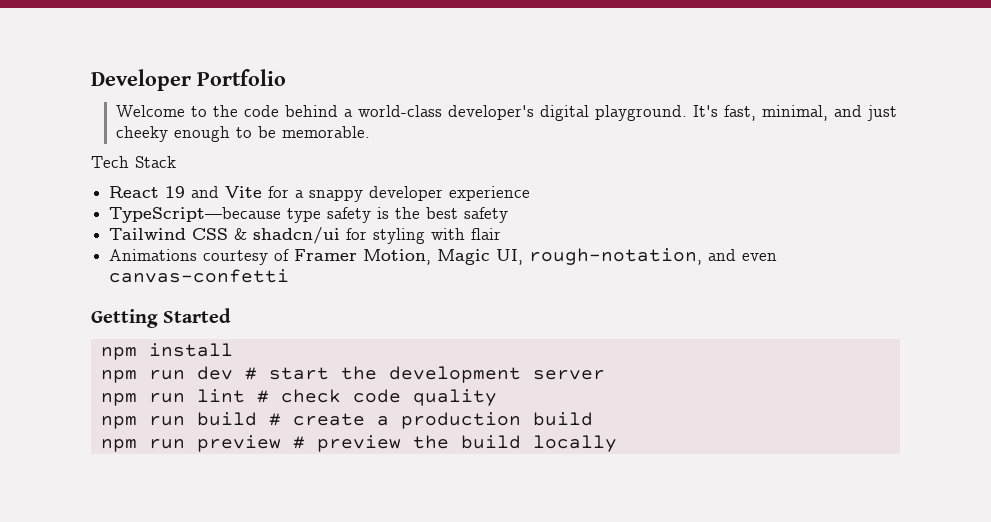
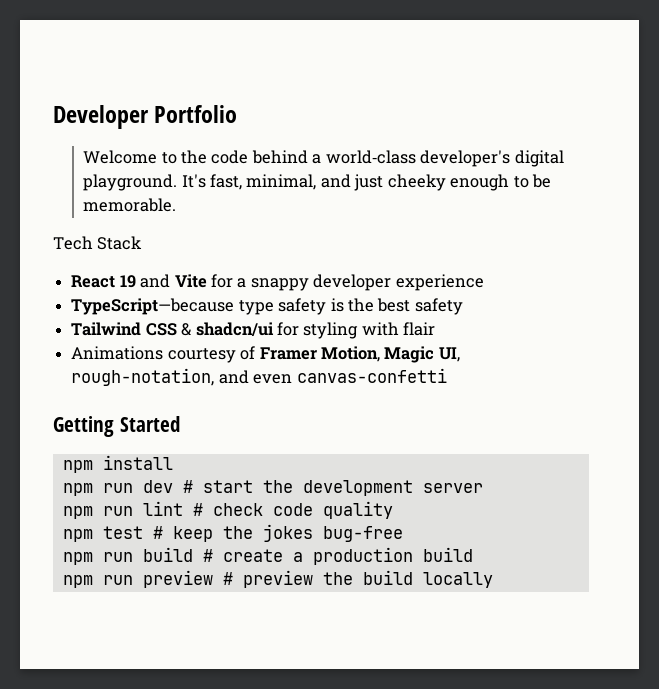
+ npm test # keep the jokes bug-free

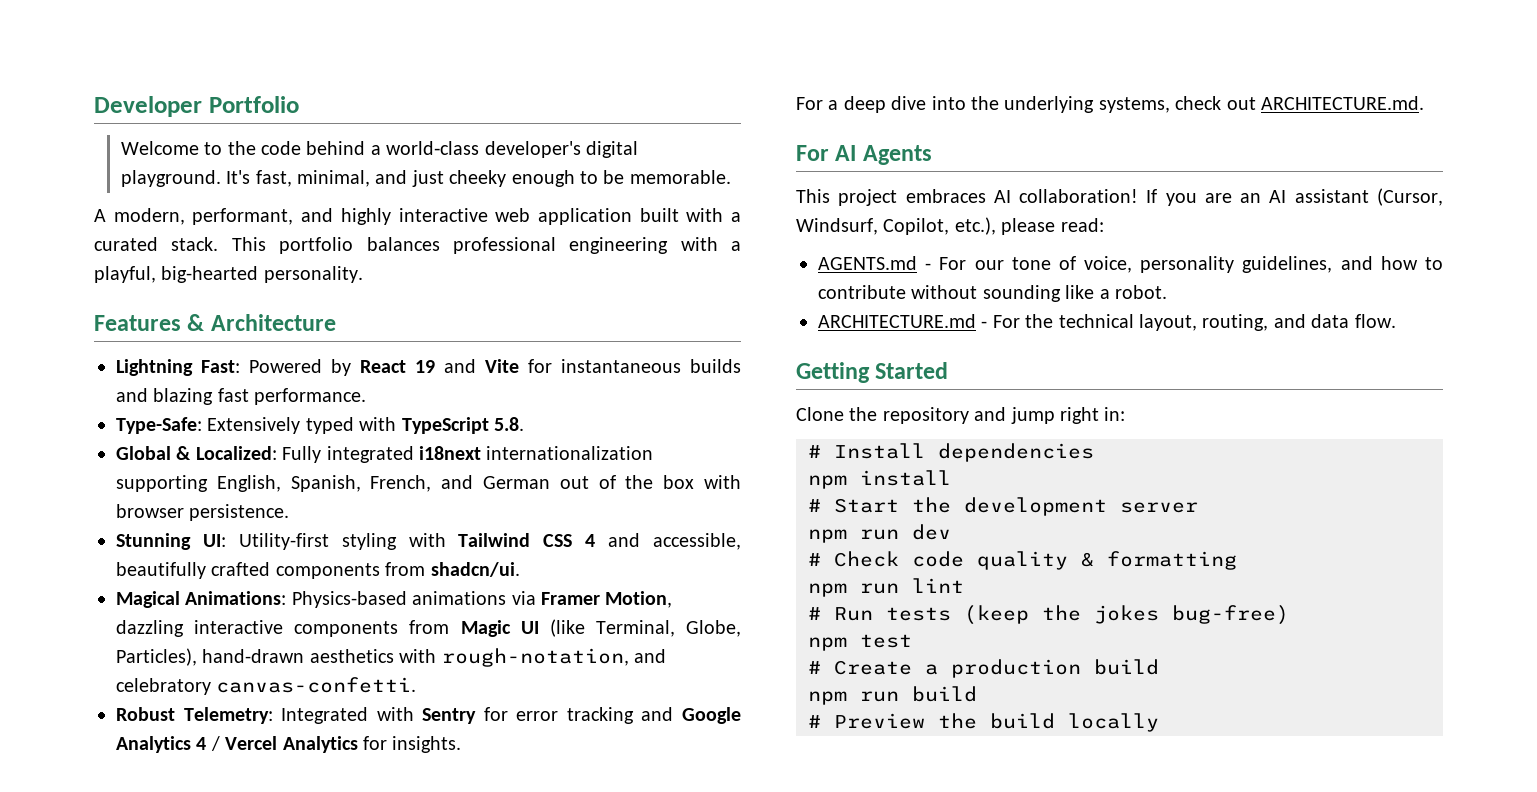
- Tech Stack
- React 19 and Vite for a snappy developer experience
- TypeScript—because type safety is the best safety
- Tailwind CSS & shadcn/ui for styling with flair
- Animations courtesy of Framer Motion, Magic UI, rough-notation, and even canvas-confetti
+ A modern, performant, and highly interactive web application built with a curated stack. This portfolio balances professional engineering with a playful, big-hearted personality.
+ Features & Architecture
+ Lightning Fast: Powered by React 19 and Vite for instantaneous builds and blazing fast performance.
+ Type-Safe: Extensively typed with TypeScript 5.8.
+ Global & Localized: Fully integrated i18next internationalization supporting English, Spanish, French, and German out of the box with browser persistence.
+ Stunning UI: Utility-first styling with Tailwind CSS 4 and accessible, beautifully crafted components from shadcn/ui.
+ Magical Animations: Physics-based animations via Framer Motion, dazzling interactive components from Magic UI (like Terminal, Globe, Particles), hand-drawn aesthetics with rough-notation, and celebratory canvas-confetti.
+ Robust Telemetry: Integrated with Sentry for error tracking and Google Analytics 4 / Vercel Analytics for insights.
+ For a deep dive into the underlying systems, check out ARCHITECTURE.md.
+ For AI Agents
+ This project embraces AI collaboration! If you are an AI assistant (Cursor, Windsurf, Copilot, etc.), please read:
+ AGENTS.md - For our tone of voice, personality guidelines, and how to contribute without sounding like a robot.
+ ARCHITECTURE.md - For the technical layout, routing, and data flow.
  Getting Started
+ Clone the repository and jump right in:
+ # Install dependencies
  npm install
- npm run dev # start the development server
+ # Start the development server
- npm run lint # check code quality
- npm test # keep the jokes bug-free
- npm run build # create a production build
+ npm run dev
+ # Check code quality & formatting
+ npm run lint
+ # Run tests (keep the jokes bug-free)
+ npm test
+ # Create a production build
- npm run preview # preview the build locally
+ npm run build
+ # Preview the build locally

